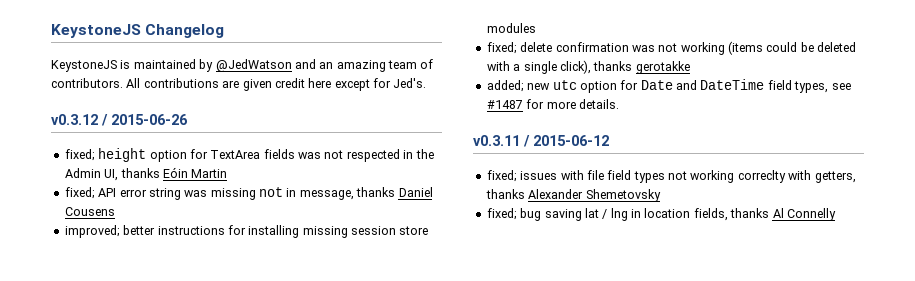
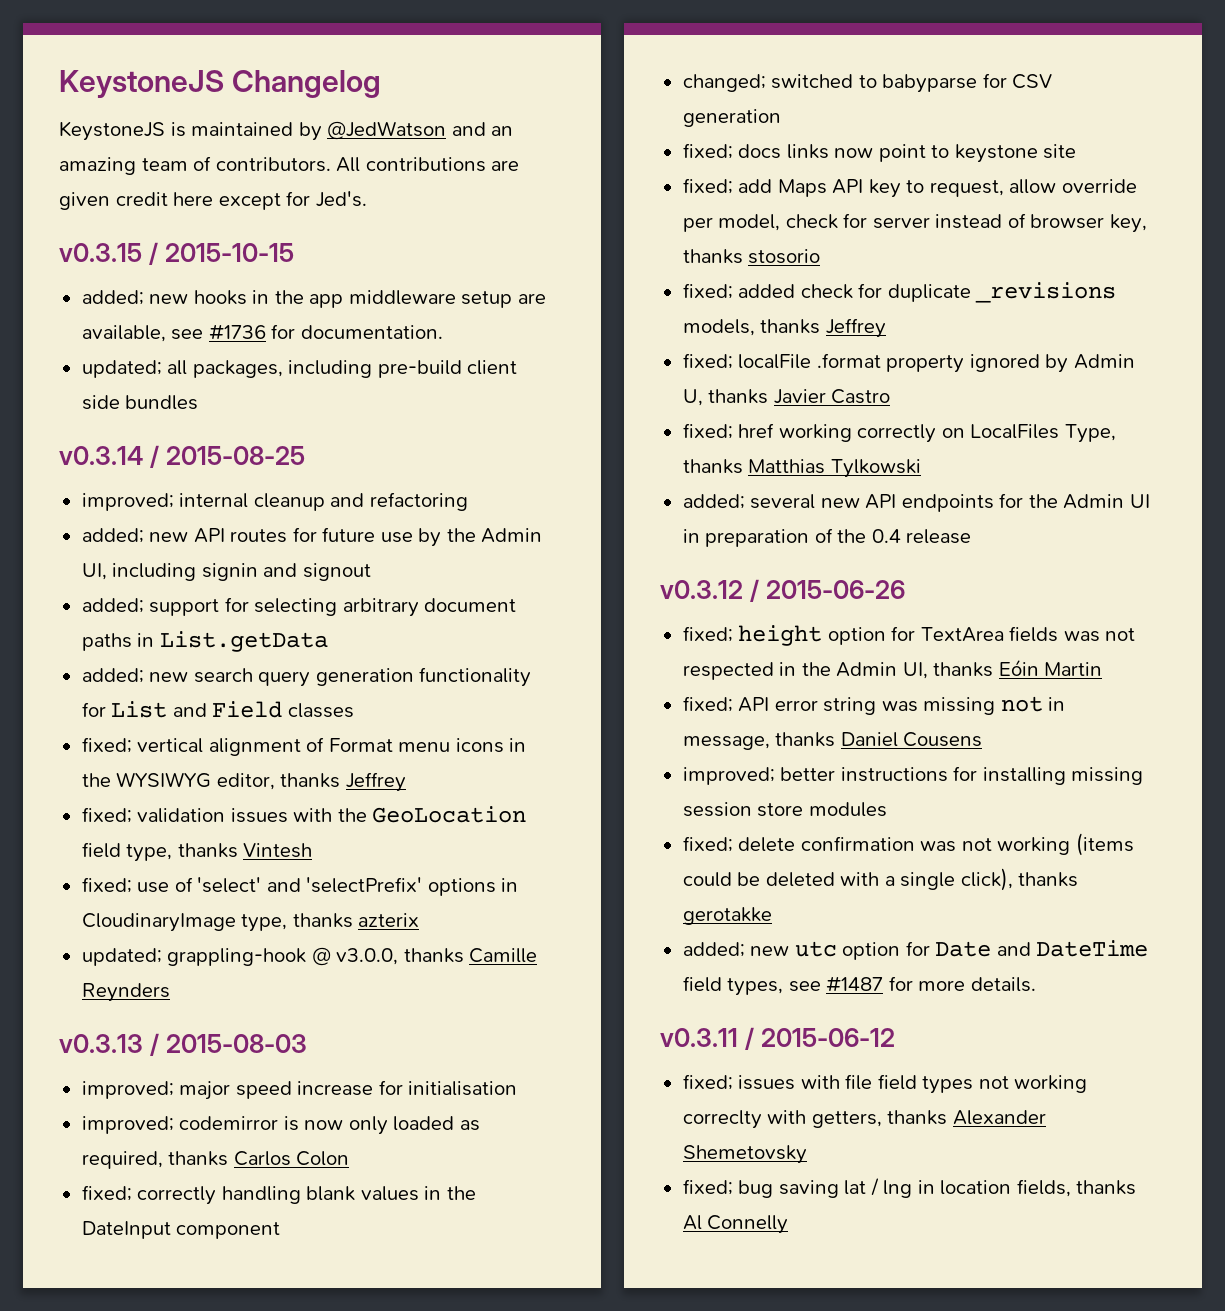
+ v0.3.15 / 2015-10-15
+ added; new hooks in the app middleware setup are available, see #1736 for documentation.
+ updated; all packages, including pre-build client side bundles
+ v0.3.14 / 2015-08-25
+ improved; internal cleanup and refactoring
+ added; new API routes for future use by the Admin UI, including signin and signout
+ added; support for selecting arbitrary document paths in List.getData
+ added; new search query generation functionality for List and Field classes
+ fixed; vertical alignment of Format menu icons in the WYSIWYG editor, thanks Jeffrey
+ fixed; validation issues with the GeoLocation field type, thanks Vintesh
+ fixed; use of 'select' and 'selectPrefix' options in CloudinaryImage type, thanks azterix
+ updated; grappling-hook @ v3.0.0, thanks Camille Reynders
+ v0.3.13 / 2015-08-03
+ improved; major speed increase for initialisation
+ improved; codemirror is now only loaded as required, thanks Carlos Colon
+ fixed; correctly handling blank values in the DateInput component
+ changed; switched to babyparse for CSV generation
+ fixed; docs links now point to keystone site
+ fixed; add Maps API key to request, allow override per model, check for server instead of browser key, thanks stosorio
+ fixed; added check for duplicate _revisions models, thanks Jeffrey
+ fixed; localFile .format property ignored by Admin U, thanks Javier Castro
+ fixed; href working correctly on LocalFiles Type, thanks Matthias Tylkowski
+ added; several new API endpoints for the Admin UI in preparation of the 0.4 release

